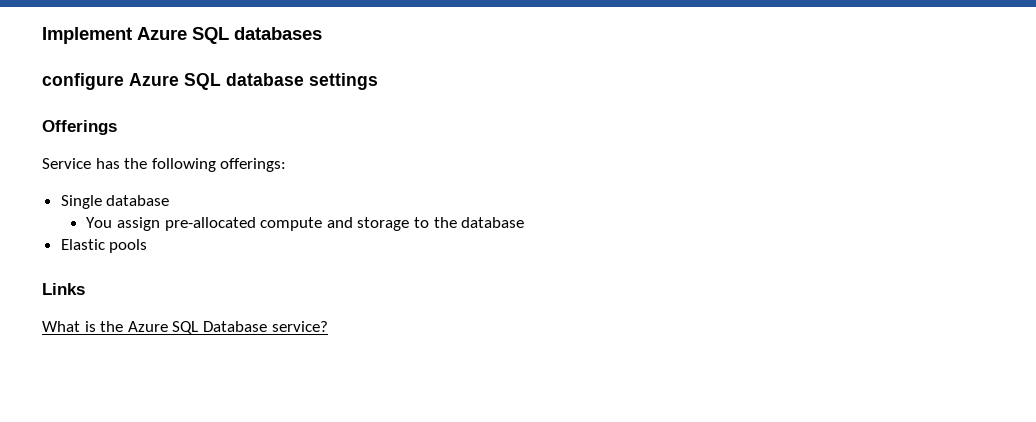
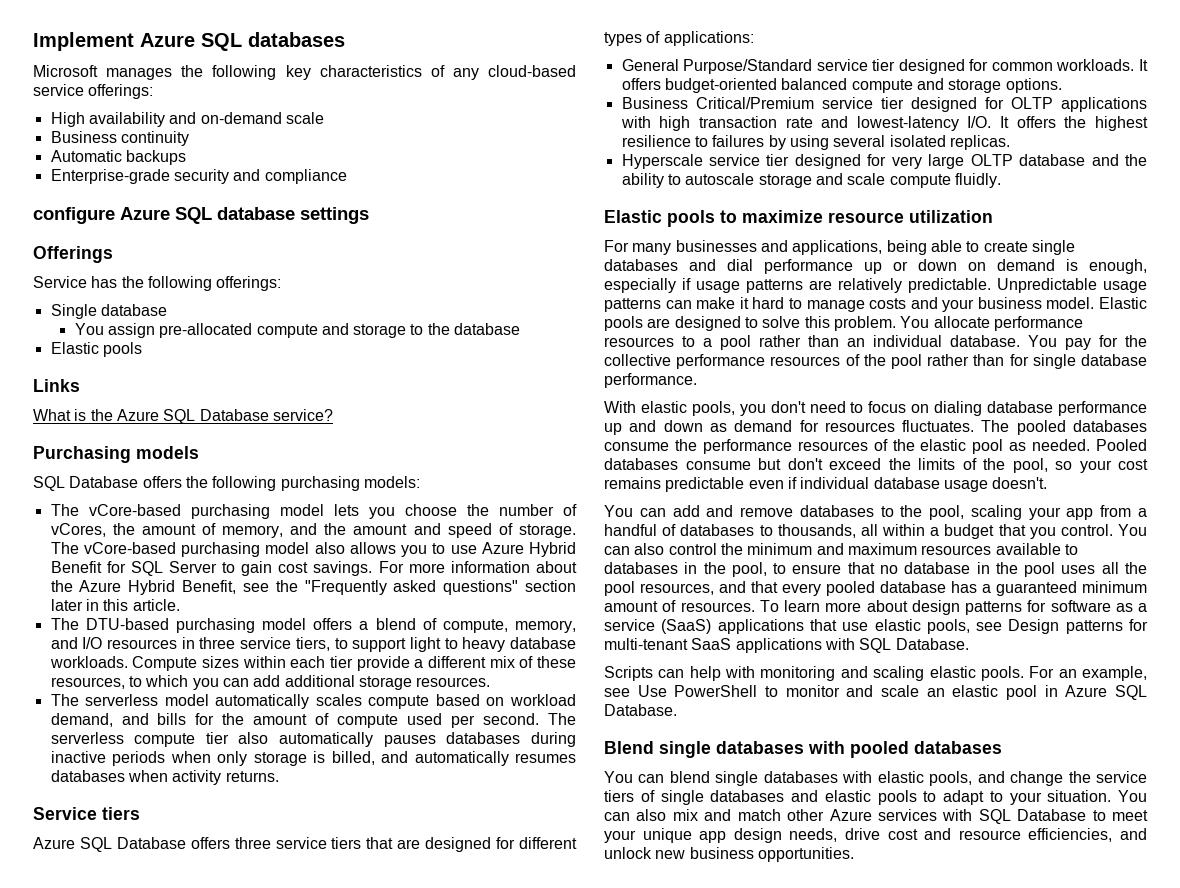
+ Microsoft manages the following key characteristics of any cloud-based service offerings:
+ High availability and on-demand scale
+ Business continuity
+ Automatic backups
+ Enterprise-grade security and compliance
+ Purchasing models
+ SQL Database offers the following purchasing models:
+ The vCore-based purchasing model lets you choose the number of vCores, the amount of memory, and the amount and speed of storage. The vCore-based purchasing model also allows you to use Azure Hybrid Benefit for SQL Server to gain cost savings. For more information about the Azure Hybrid Benefit, see the "Frequently asked questions" section later in this article.
+ The DTU-based purchasing model offers a blend of compute, memory, and I/O resources in three service tiers, to support light to heavy database workloads. Compute sizes within each tier provide a different mix of these resources, to which you can add additional storage resources.
+ The serverless model automatically scales compute based on workload demand, and bills for the amount of compute used per second. The serverless compute tier also automatically pauses databases during inactive periods when only storage is billed, and automatically resumes databases when activity returns.
+ Service tiers
+ Azure SQL Database offers three service tiers that are designed for different types of applications:
+ General Purpose/Standard service tier designed for common workloads. It offers budget-oriented balanced compute and storage options.
+ Business Critical/Premium service tier designed for OLTP applications with high transaction rate and lowest-latency I/O. It offers the highest resilience to failures by using several isolated replicas.
+ Hyperscale service tier designed for very large OLTP database and the ability to autoscale storage and scale compute fluidly.
+ Elastic pools to maximize resource utilization
+ For many businesses and applications, being able to create single databases and dial performance up or down on demand is enough, especially if usage patterns are relatively predictable. Unpredictable usage patterns can make it hard to manage costs and your business model. Elastic pools are designed to solve this problem. You allocate performance resources to a pool rather than an individual database. You pay for the collective performance resources of the pool rather than for single database performance.
+ With elastic pools, you don't need to focus on dialing database performance up and down as demand for resources fluctuates. The pooled databases consume the performance resources of the elastic pool as needed. Pooled databases consume but don't exceed the limits of the pool, so your cost remains predictable even if individual database usage doesn't.
+ You can add and remove databases to the pool, scaling your app from a handful of databases to thousands, all within a budget that you control. You can also control the minimum and maximum resources available to databases in the pool, to ensure that no database in the pool uses all the pool resources, and that every pooled database has a guaranteed minimum amount of resources. To learn more about design patterns for software as a service (SaaS) applications that use elastic pools, see Design patterns for multi-tenant SaaS applications with SQL Database.
+ Scripts can help with monitoring and scaling elastic pools. For an example, see Use PowerShell to monitor and scale an elastic pool in Azure SQL Database.
+ Blend single databases with pooled databases
+ You can blend single databases with elastic pools, and change the service tiers of single databases and elastic pools to adapt to your situation. You can also mix and match other Azure services with SQL Database to meet your unique app design needs, drive cost and resource efficiencies, and unlock new business opportunities.

